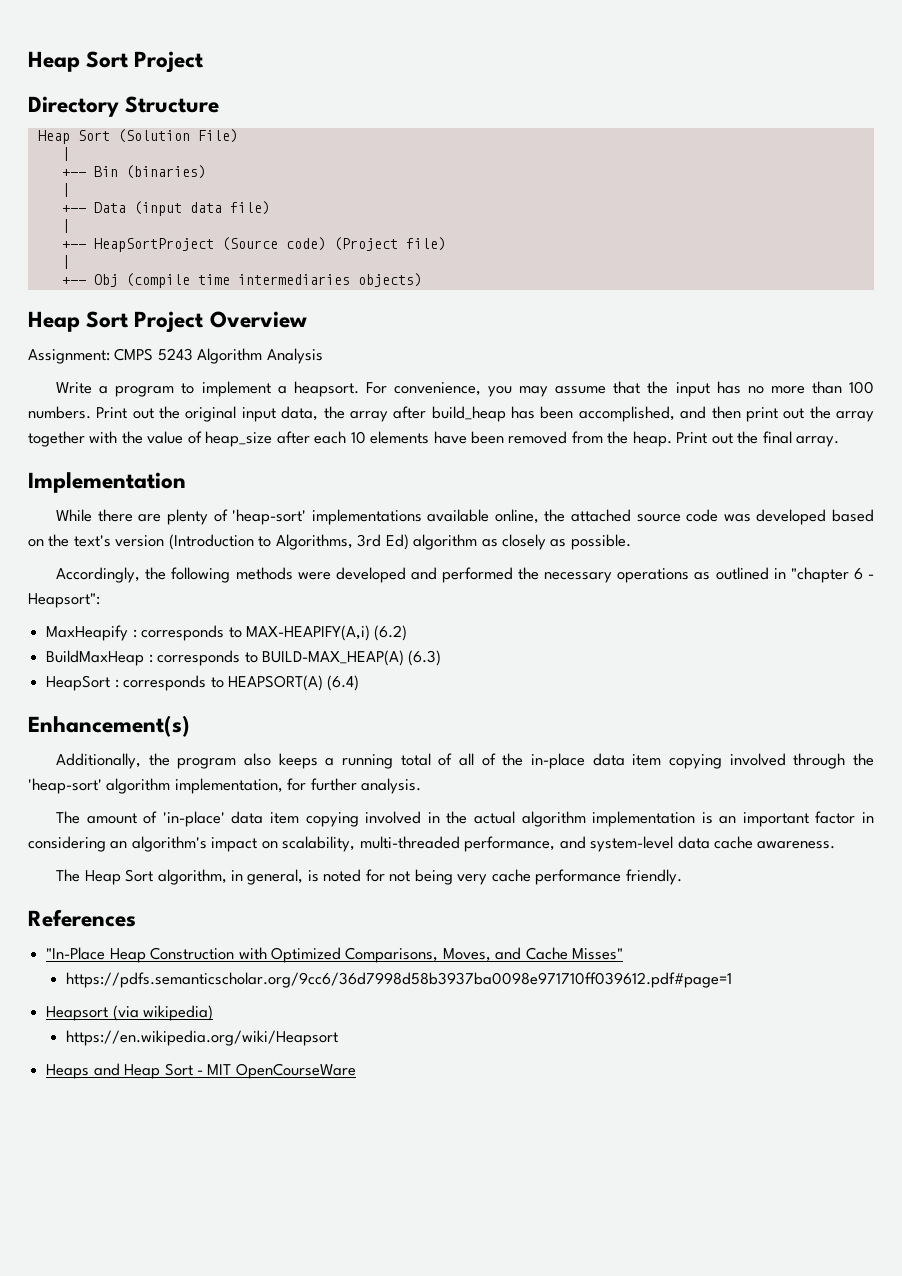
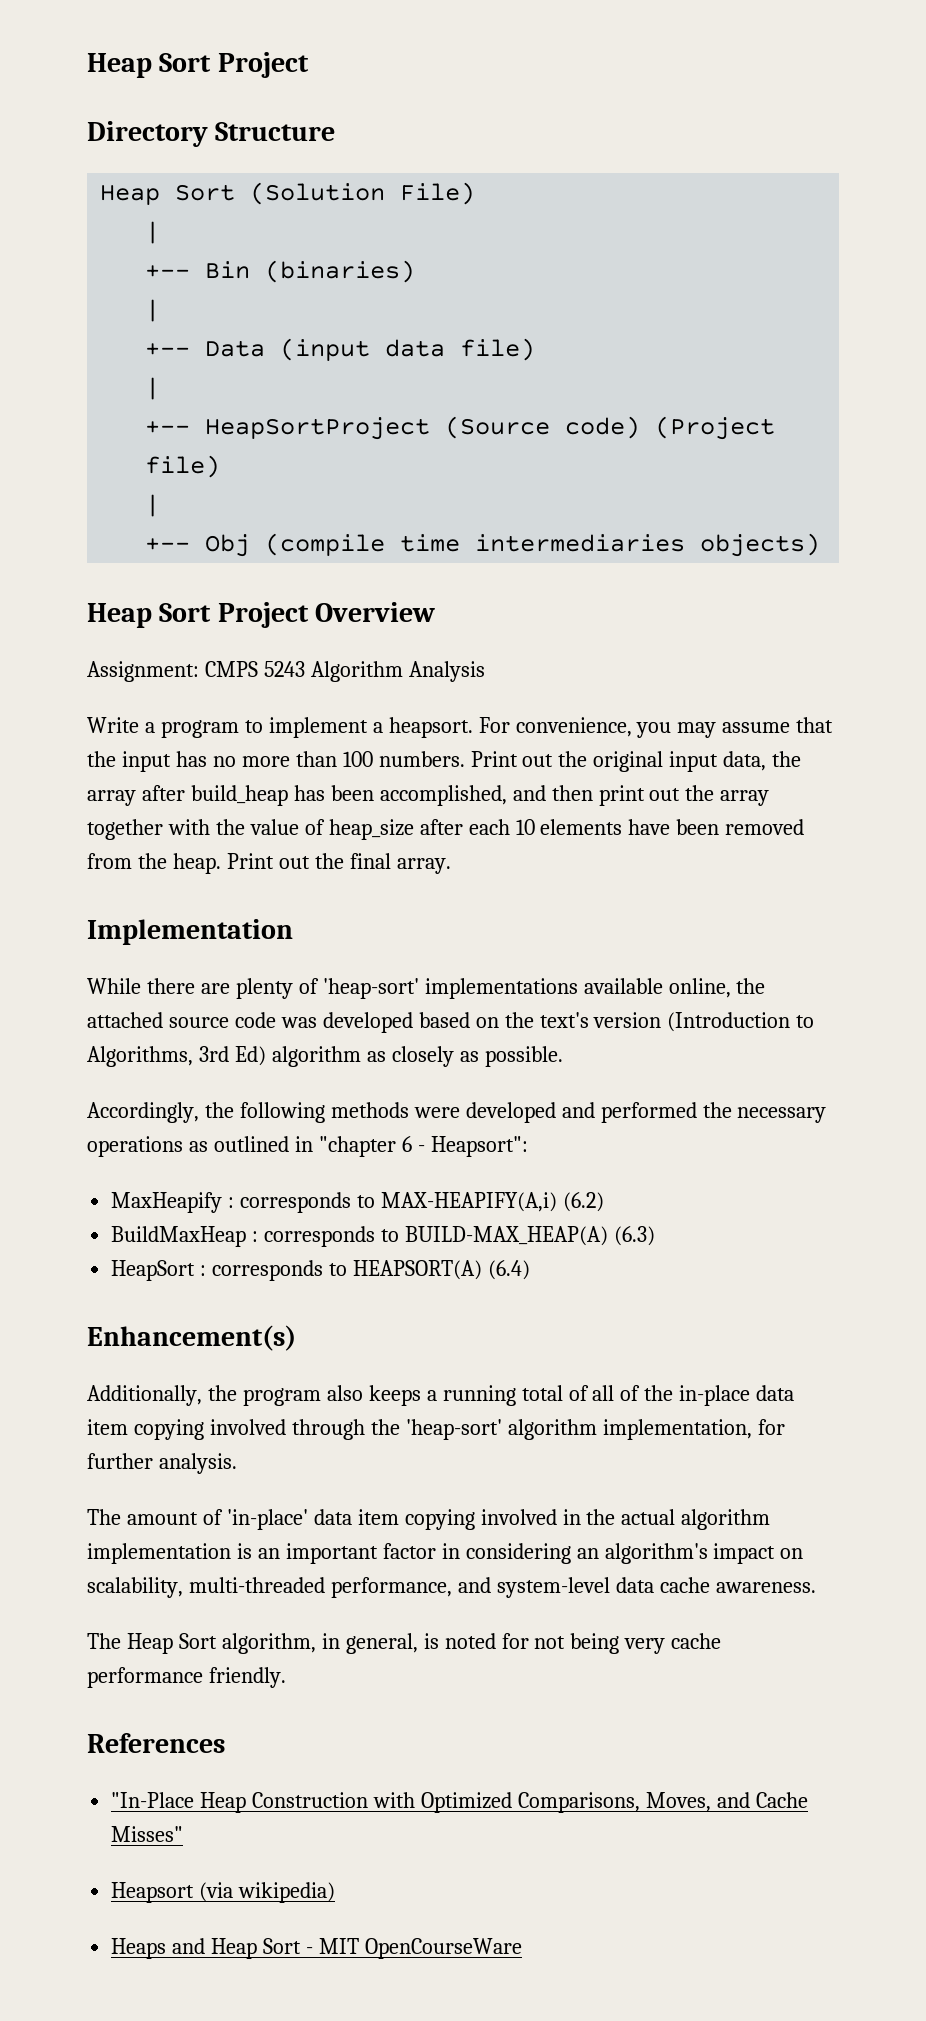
- https://pdfs.semanticscholar.org/9cc6/36d7998d58b3937ba0098e971710ff039612.pdf#page=1
- https://en.wikipedia.org/wiki/Heapsort

